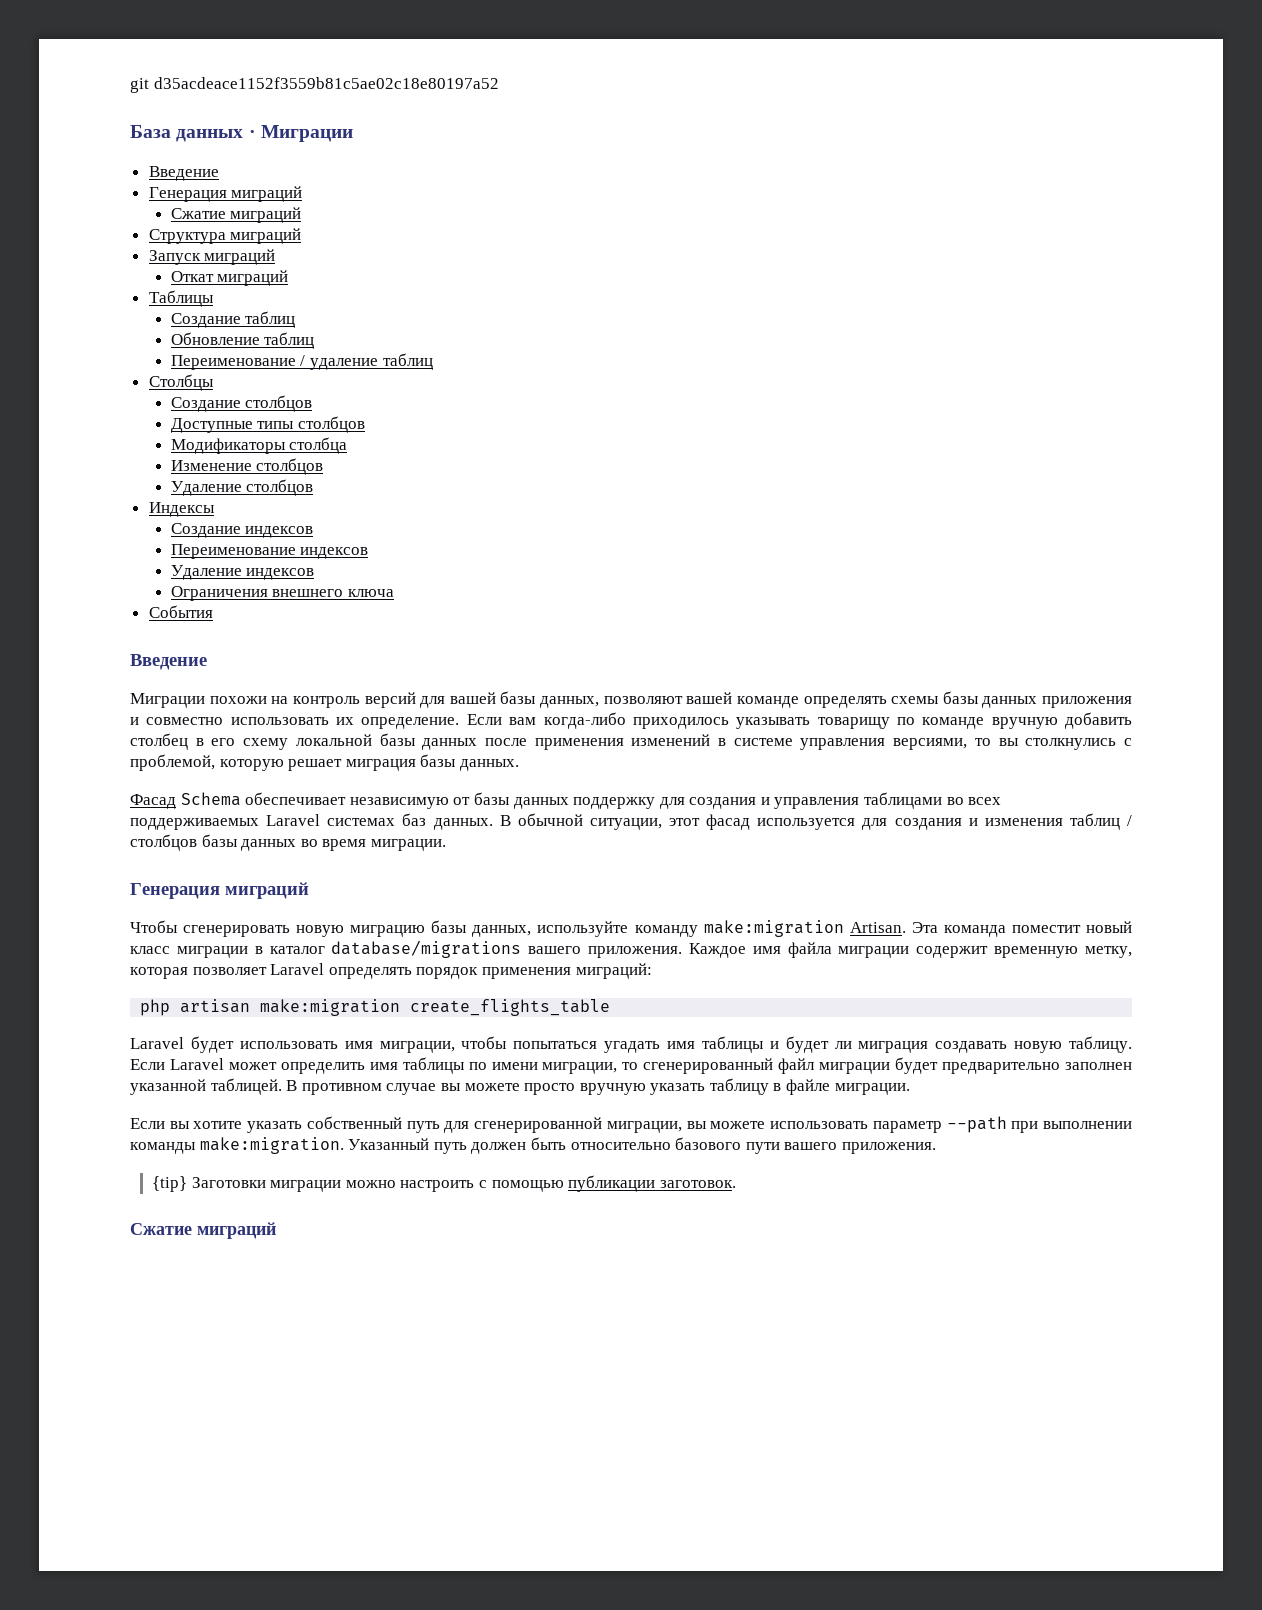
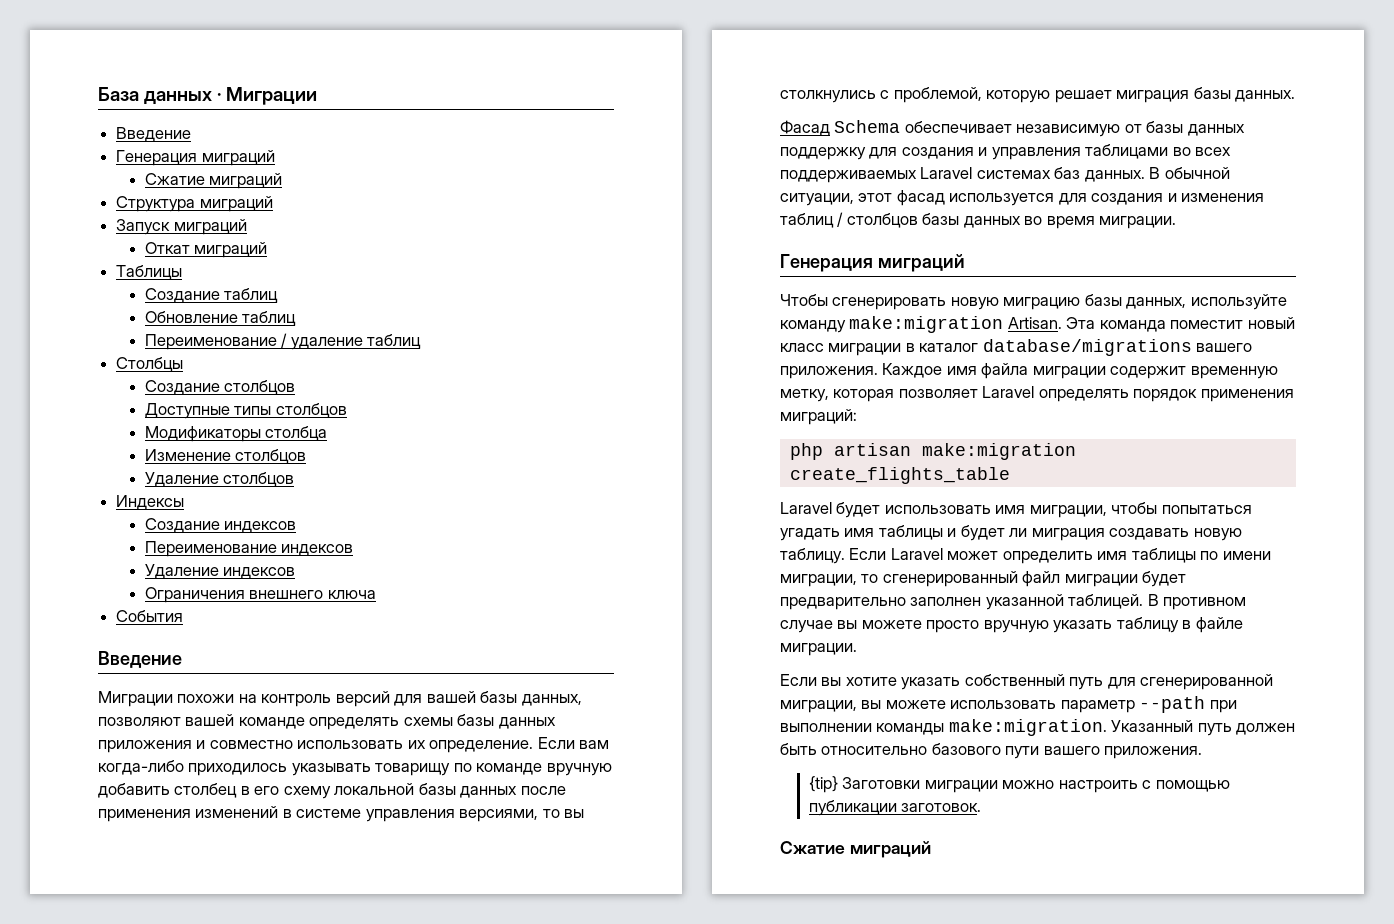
- git d35acdeace1152f3559b81c5ae02c18e80197a52

